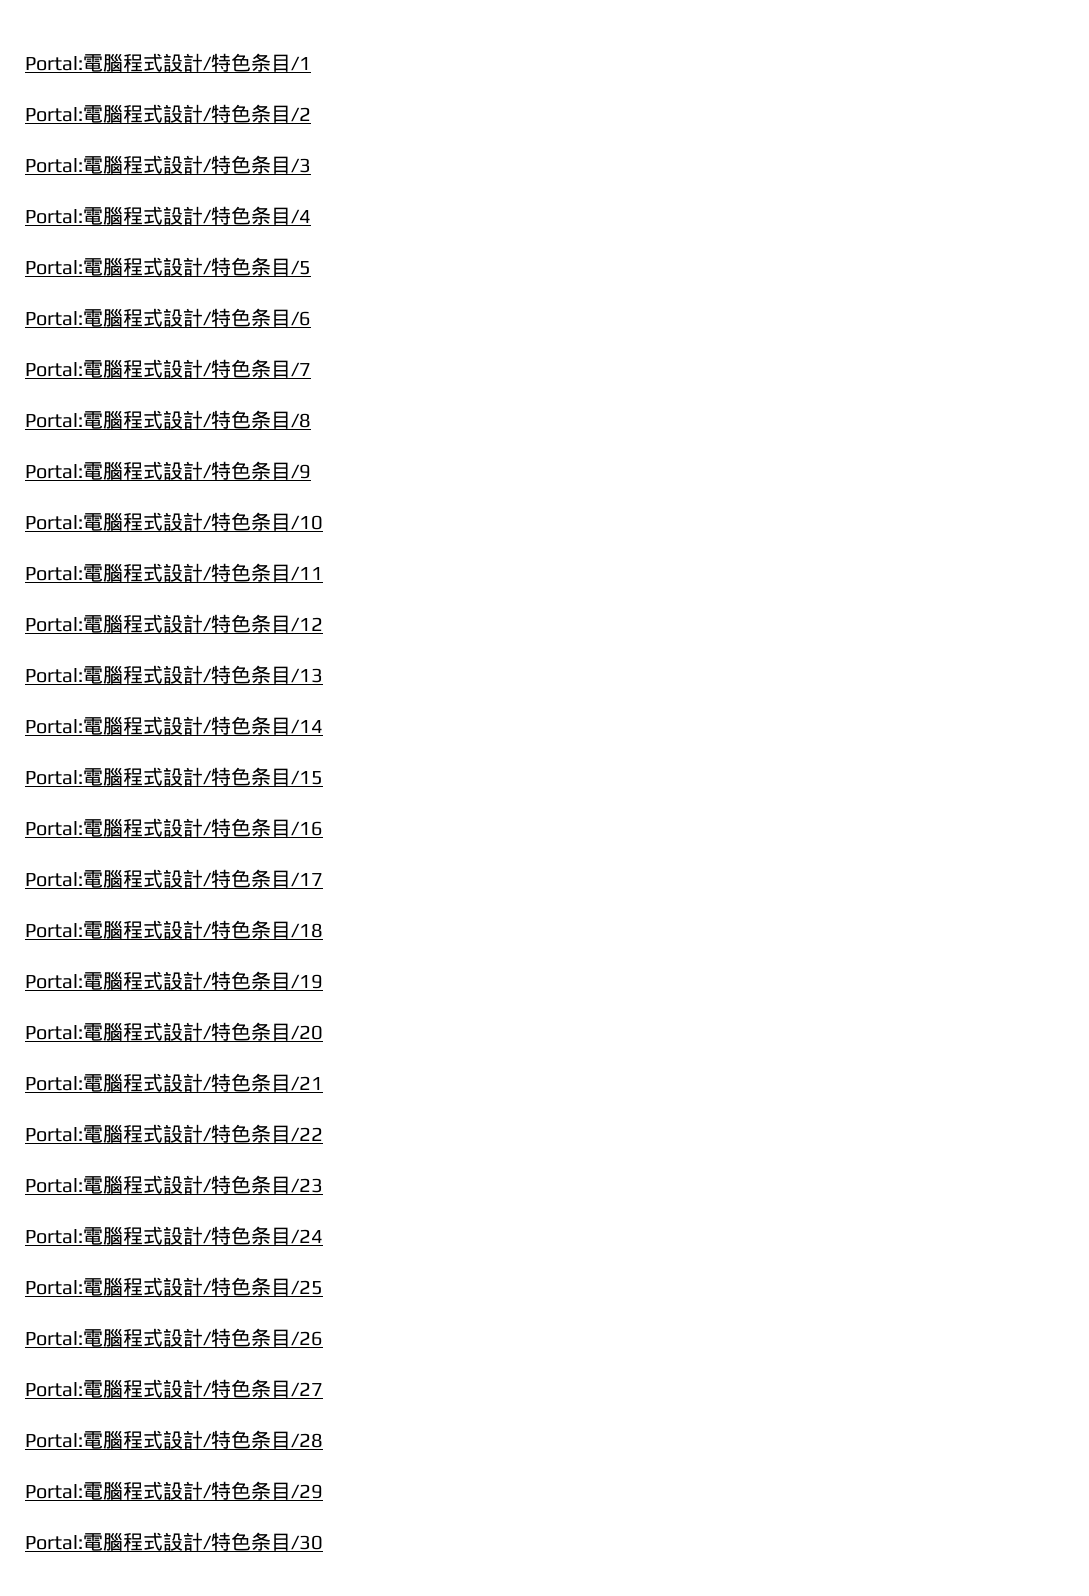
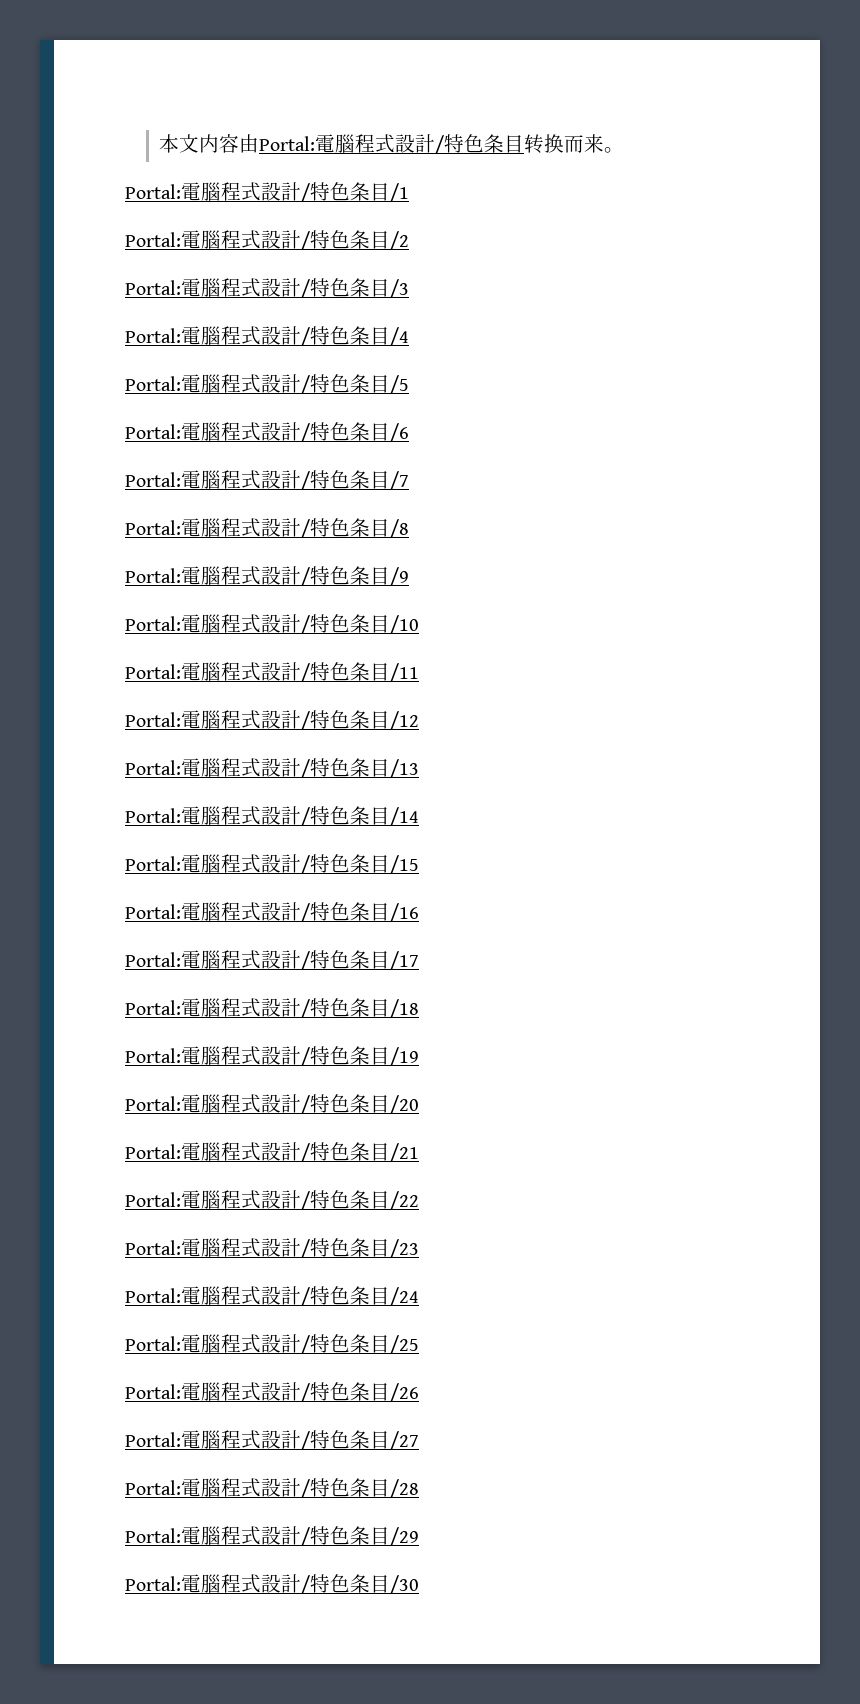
+ 本文内容由Portal:電腦程式設計/特色条目转换而来。

